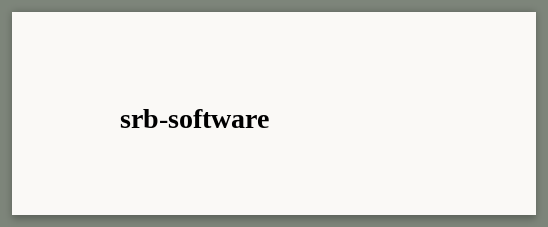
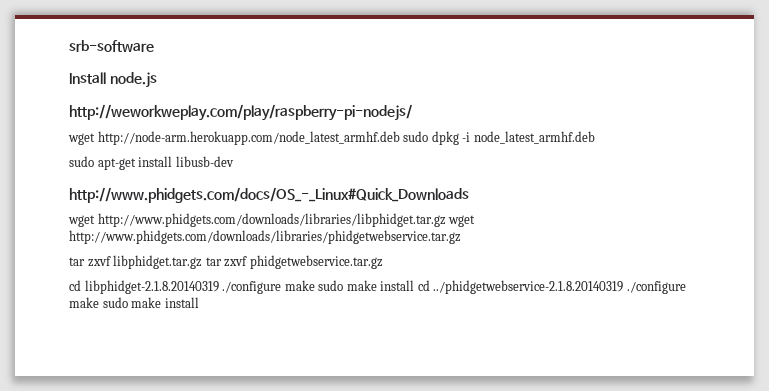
+ Install node.js
+ http://weworkweplay.com/play/raspberry-pi-nodejs/
+ wget http://node-arm.herokuapp.com/node_latest_armhf.deb sudo dpkg -i node_latest_armhf.deb
+ sudo apt-get install libusb-dev
+ http://www.phidgets.com/docs/OS_-_Linux#Quick_Downloads
+ wget http://www.phidgets.com/downloads/libraries/libphidget.tar.gz wget http://www.phidgets.com/downloads/libraries/phidgetwebservice.tar.gz
+ tar zxvf libphidget.tar.gz tar zxvf phidgetwebservice.tar.gz
+ cd libphidget-2.1.8.20140319 ./configure make sudo make install cd ../phidgetwebservice-2.1.8.20140319 ./configure make sudo make install

